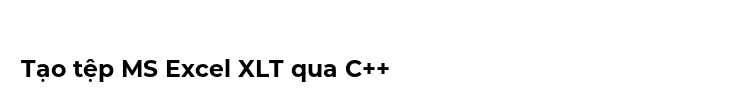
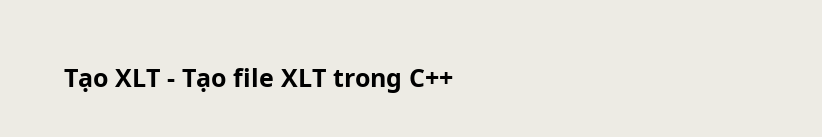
- Tạo tệp MS Excel XLT qua C++
+ Tạo XLT - Tạo file XLT trong C++

